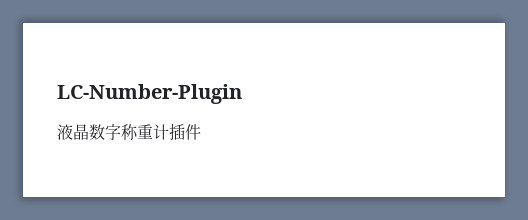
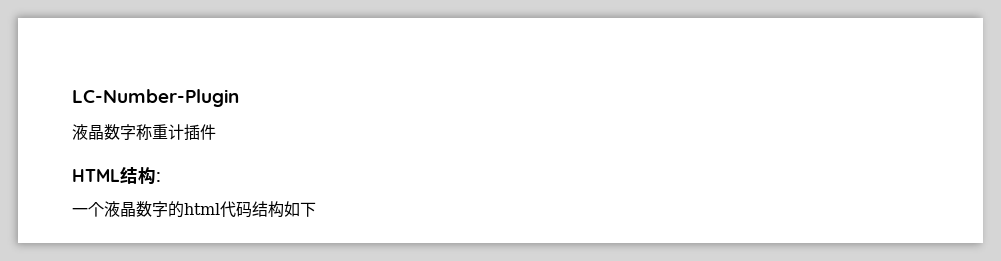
+ HTML结构:
+ 一个液晶数字的html代码结构如下

